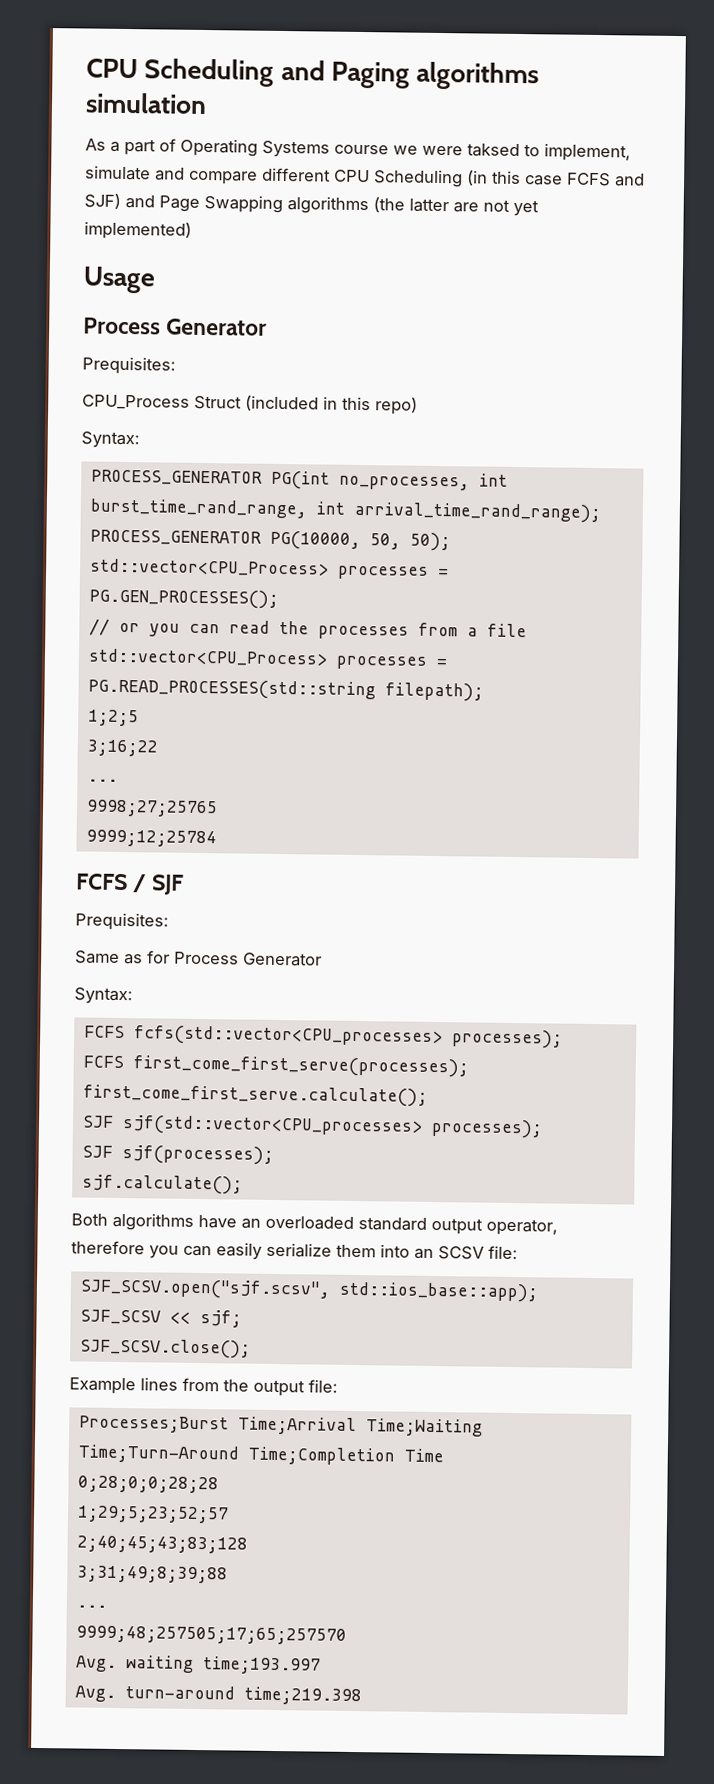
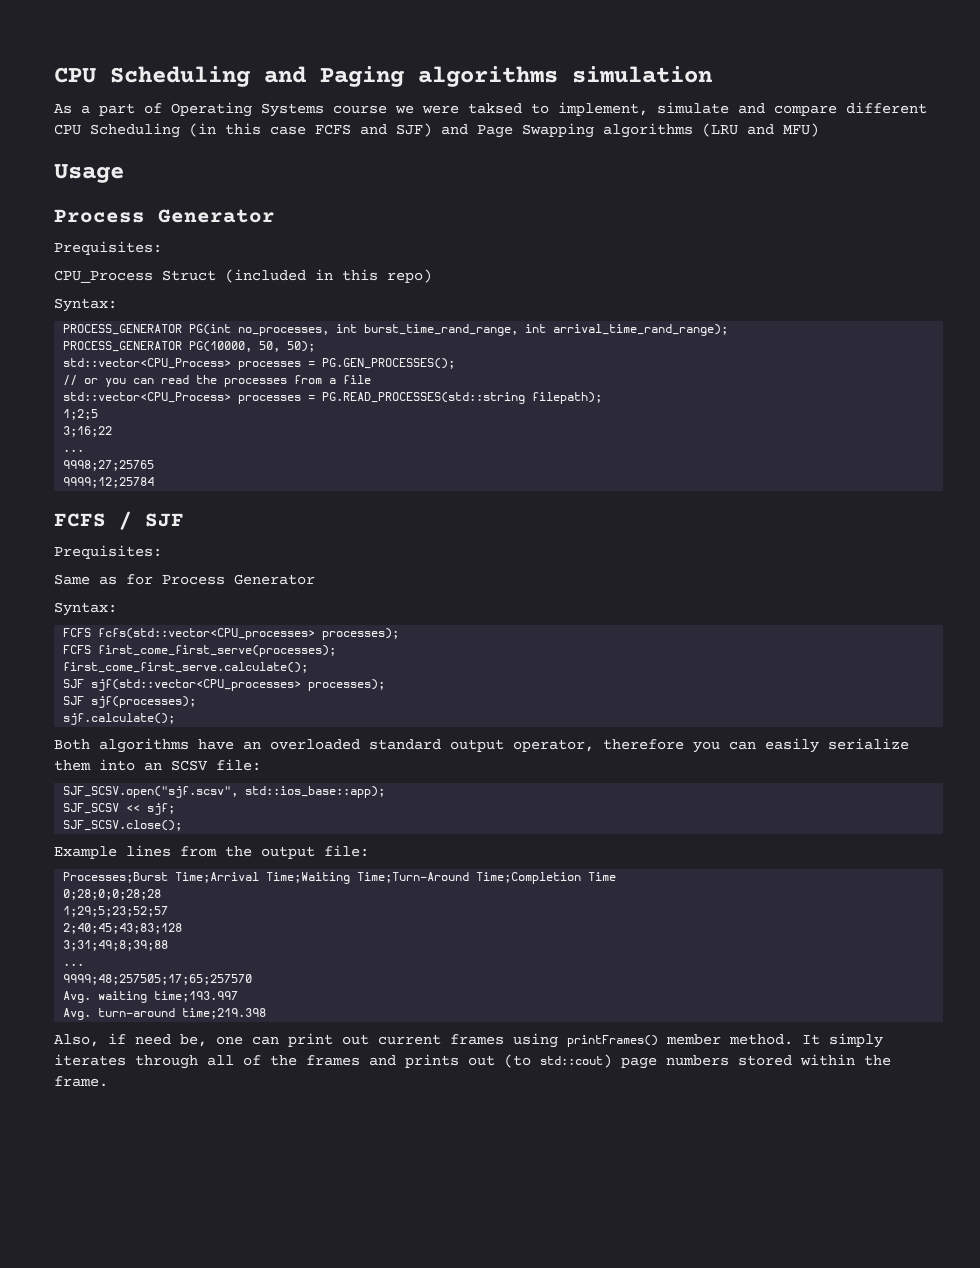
- As a part of Operating Systems course we were taksed to implement, simulate and compare different CPU Scheduling (in this case FCFS and SJF) and Page Swapping algorithms (the latter are not yet implemented)
+ As a part of Operating Systems course we were taksed to implement, simulate and compare different CPU Scheduling (in this case FCFS and SJF) and Page Swapping algorithms (LRU and MFU)
+ Also, if need be, one can print out current frames using printFrames() member method. It simply iterates through all of the frames and prints out (to std::cout) page numbers stored within the frame.

